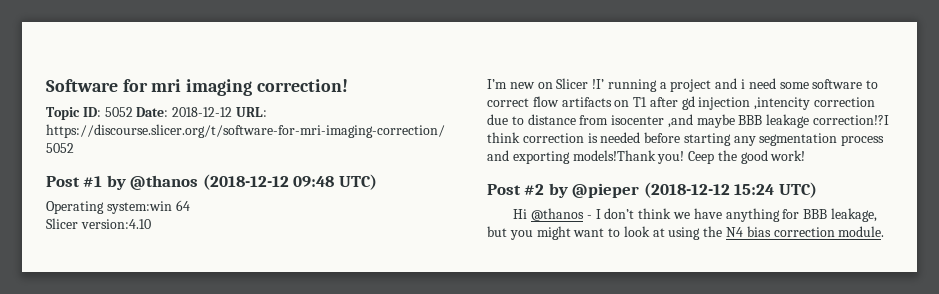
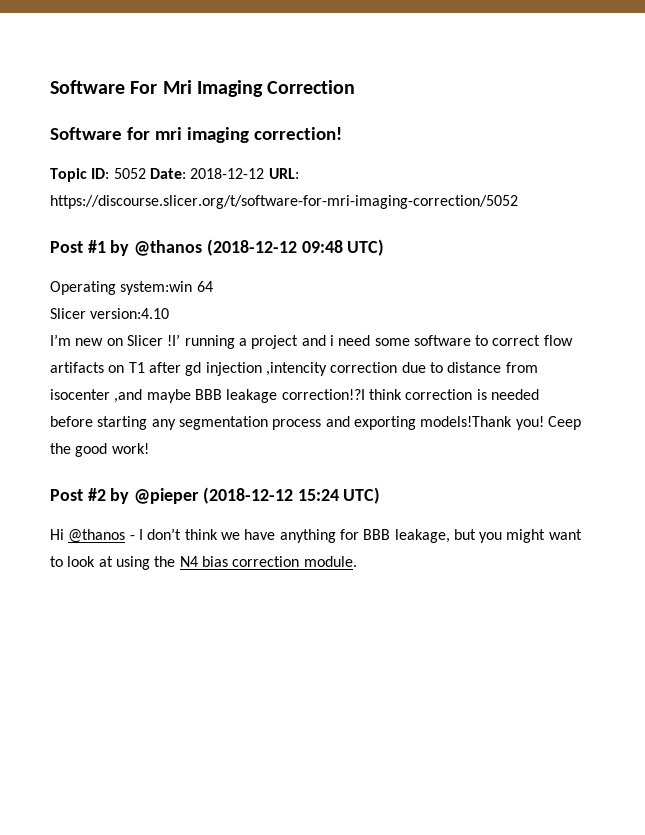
+ Software For Mri Imaging Correction

